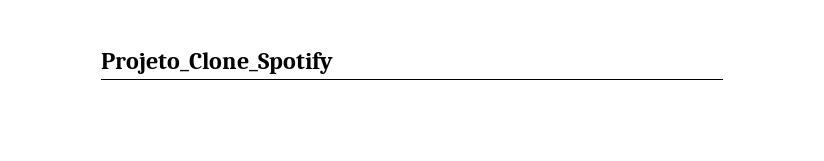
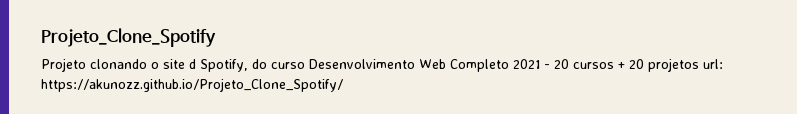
+ Projeto clonando o site d Spotify, do curso Desenvolvimento Web Completo 2021 - 20 cursos + 20 projetos url: https://akunozz.github.io/Projeto_Clone_Spotify/

